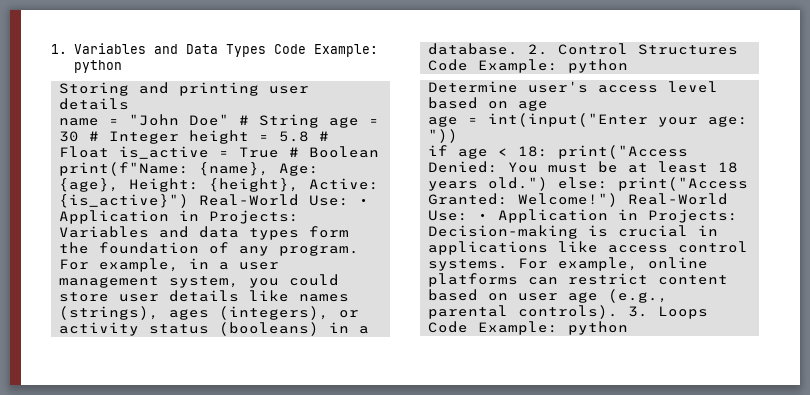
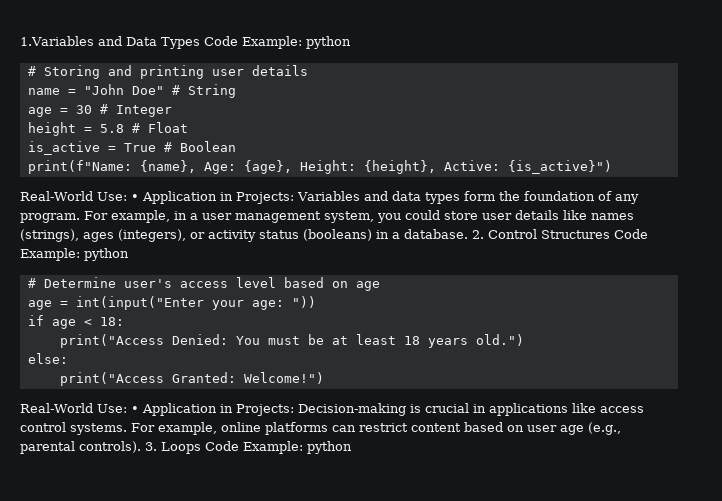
- 1. Variables and Data Types Code Example: python
+ 1.Variables and Data Types Code Example: python
- Storing and printing user details
+ # Storing and printing user details
- name = "John Doe" # String age = 30 # Integer height = 5.8 # Float is_active = True # Boolean
+ name = "John Doe" # String
+ age = 30 # Integer
+ height = 5.8 # Float
+ is_active = True # Boolean
- print(f"Name: {name}, Age: {age}, Height: {height}, Active: {is_active}") Real-World Use: • Application in Projects: Variables and data types form the foundation of any program.
+ print(f"Name: {name}, Age: {age}, Height: {height}, Active: {is_active}")
+ Real-World Use: • Application in Projects: Variables and data types form the foundation of any program.
- Determine user's access level based on age
+ # Determine user's access level based on age
- if age < 18: print("Access Denied: You must be at least 18 years old.") else: print("Access Granted: Welcome!") Real-World Use: • Application in Projects: Decision-making is crucial in applications like access control systems.
+ if age < 18:
+ print("Access Denied: You must be at least 18 years old.")
+ else:
+ print("Access Granted: Welcome!")
+ Real-World Use: • Application in Projects: Decision-making is crucial in applications like access control systems.

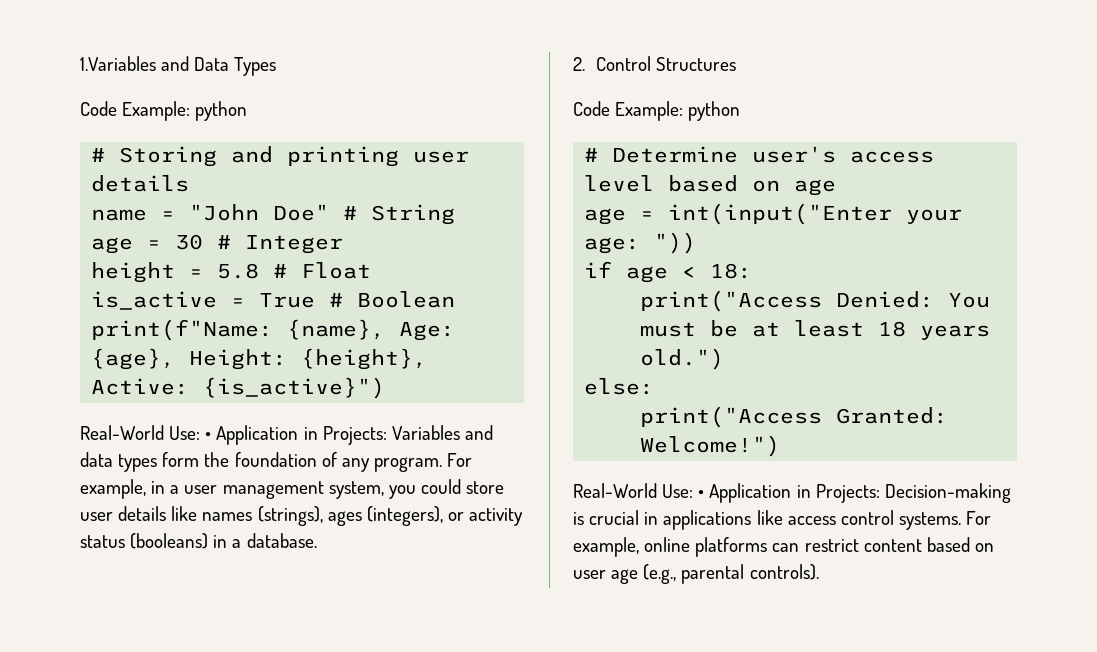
- 1.Variables and Data Types Code Example: python
+ 1.Variables and Data Types
+ Code Example: python
- For example, in a user management system, you could store user details like names (strings), ages (integers), or activity status (booleans) in a database. 2. Control Structures Code Example: python
+ For example, in a user management system, you could store user details like names (strings), ages (integers), or activity status (booleans) in a database.
+ 2. Control Structures
+ Code Example: python
- 3. Loops Code Example: python

